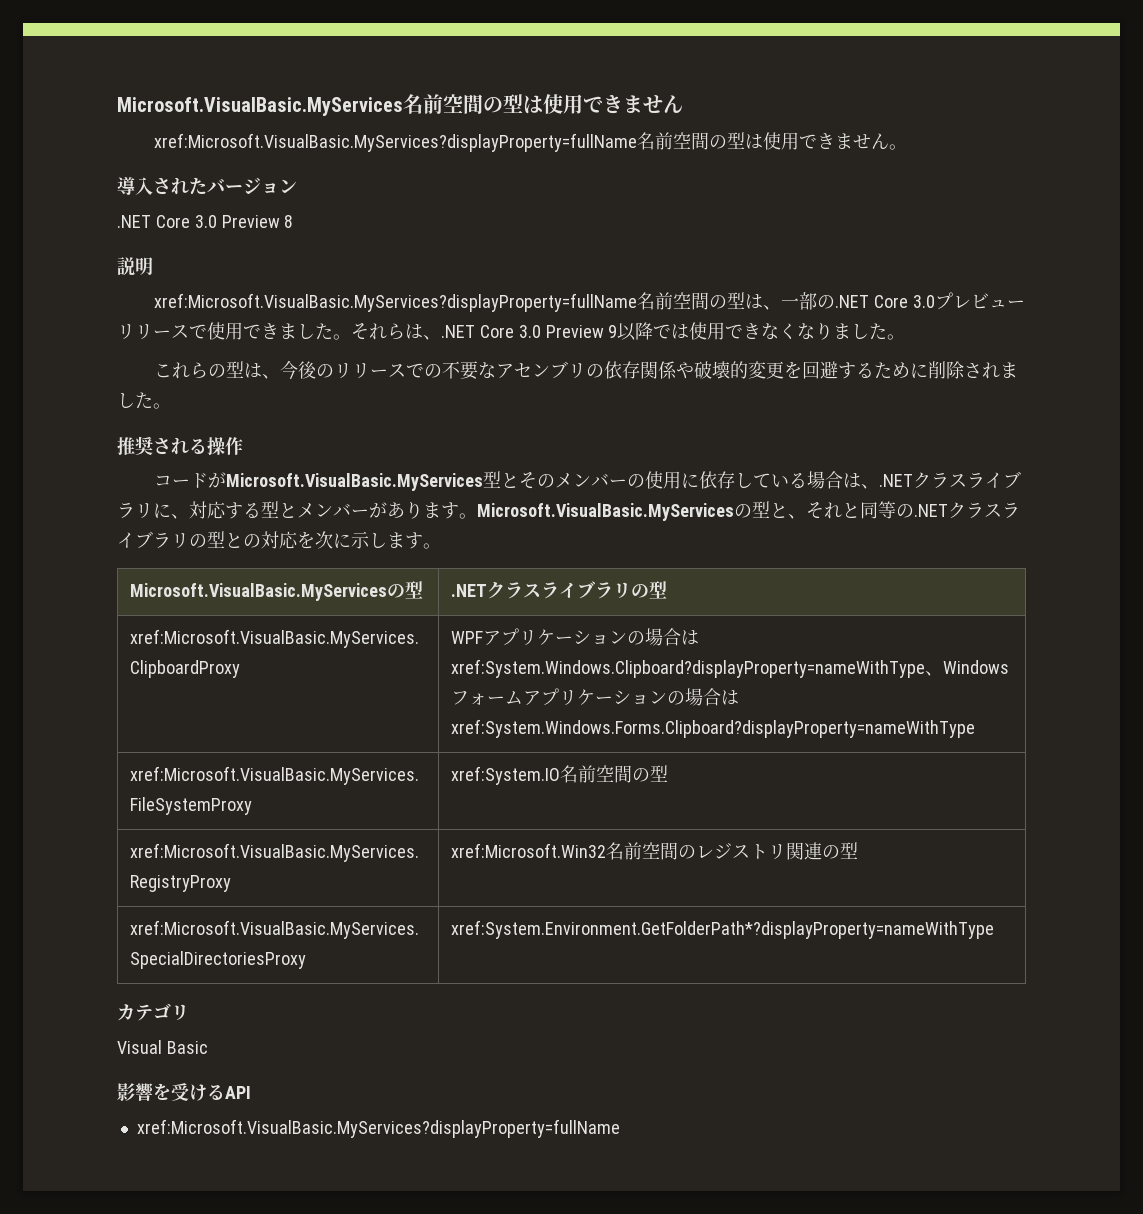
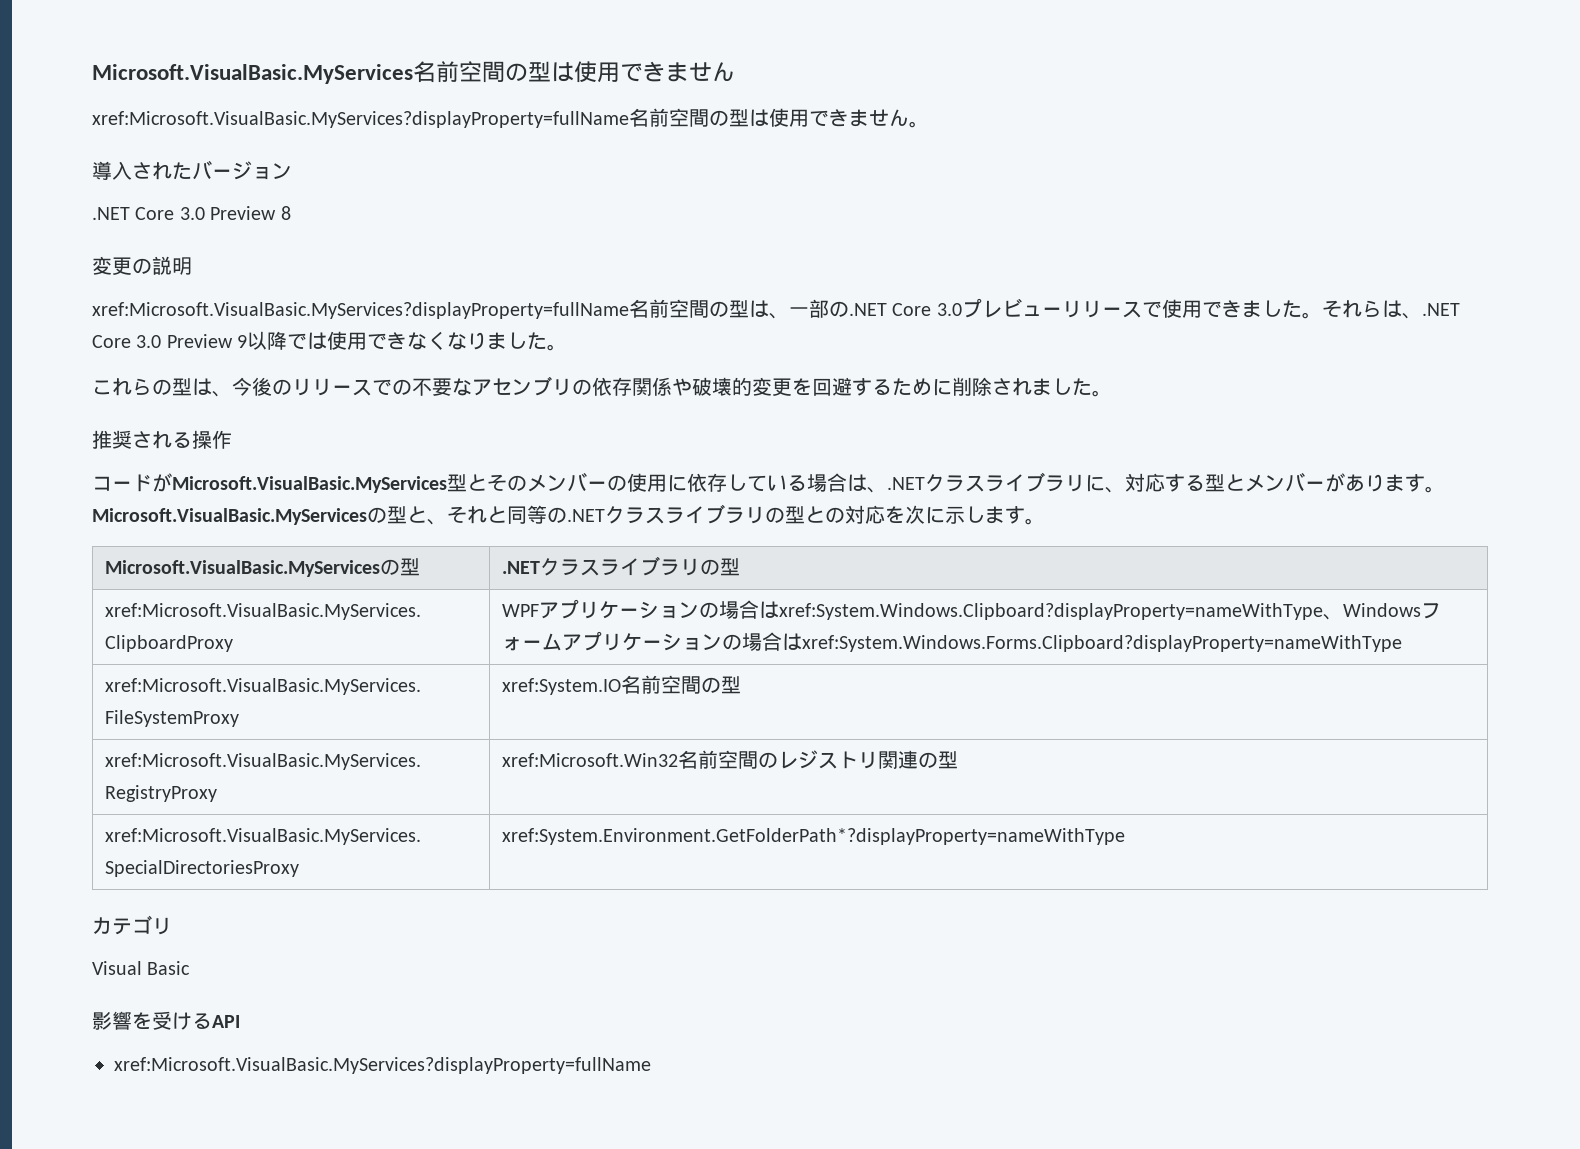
- 説明
+ 変更の説明

